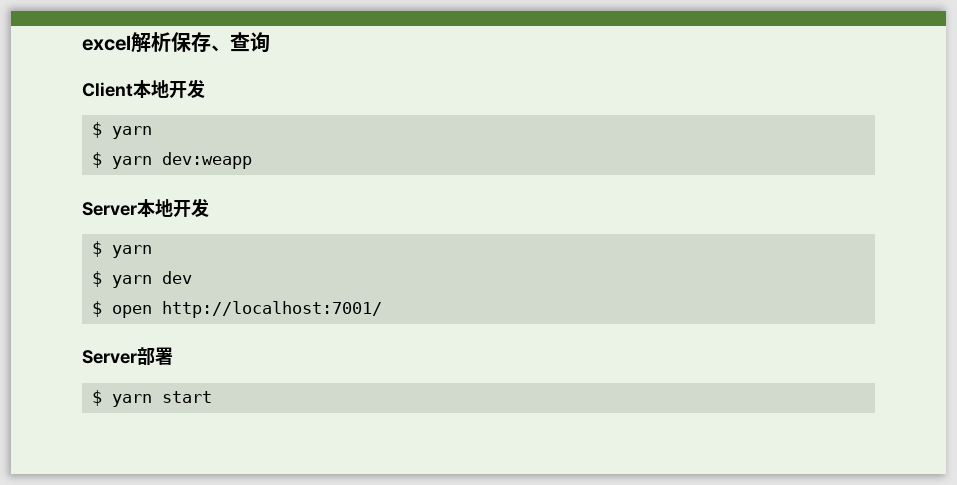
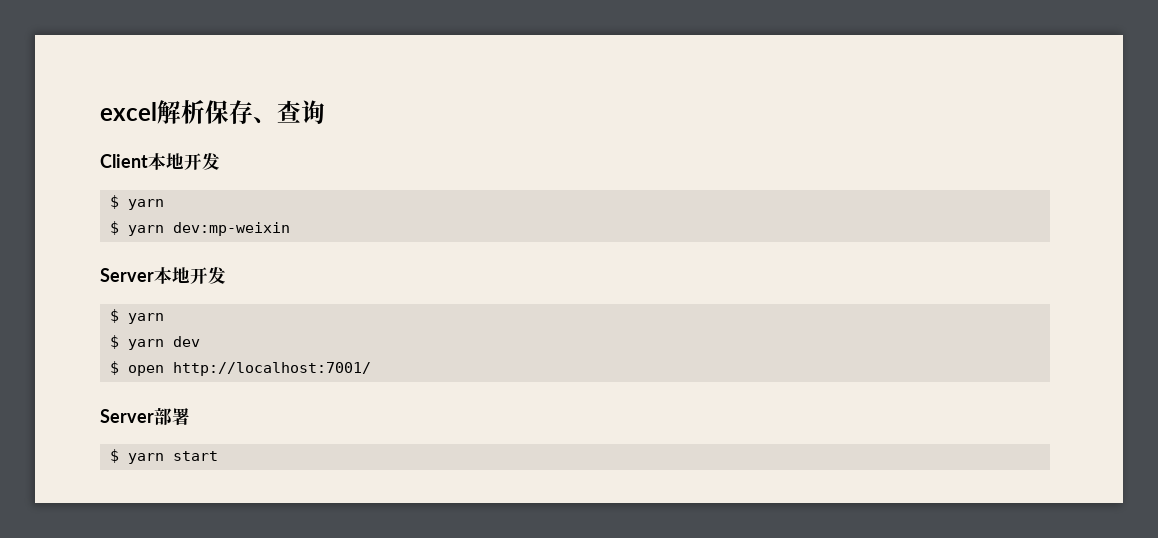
- $ yarn dev:weapp
+ $ yarn dev:mp-weixin

